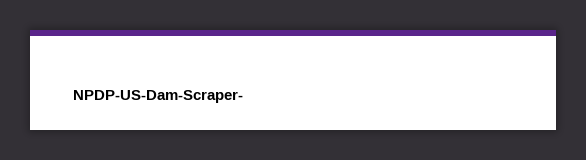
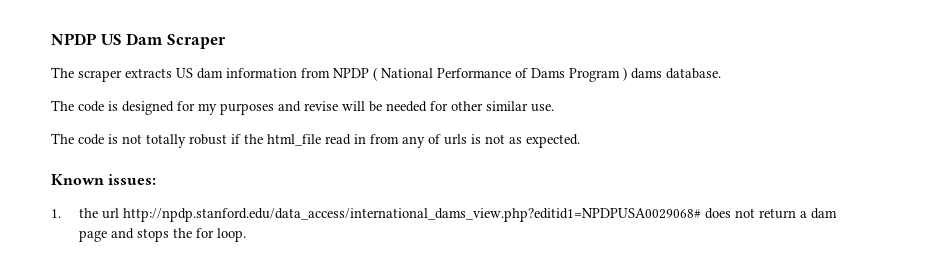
- NPDP-US-Dam-Scraper-
+ NPDP US Dam Scraper
+ The scraper extracts US dam information from NPDP ( National Performance of Dams Program ) dams database.
+ The code is designed for my purposes and revise will be needed for other similar use.
+ The code is not totally robust if the html_file read in from any of urls is not as expected.
+ Known issues:
+ 1. the url http://npdp.stanford.edu/data_access/international_dams_view.php?editid1=NPDPUSA0029068# does not return a dam page and stops the for loop.

